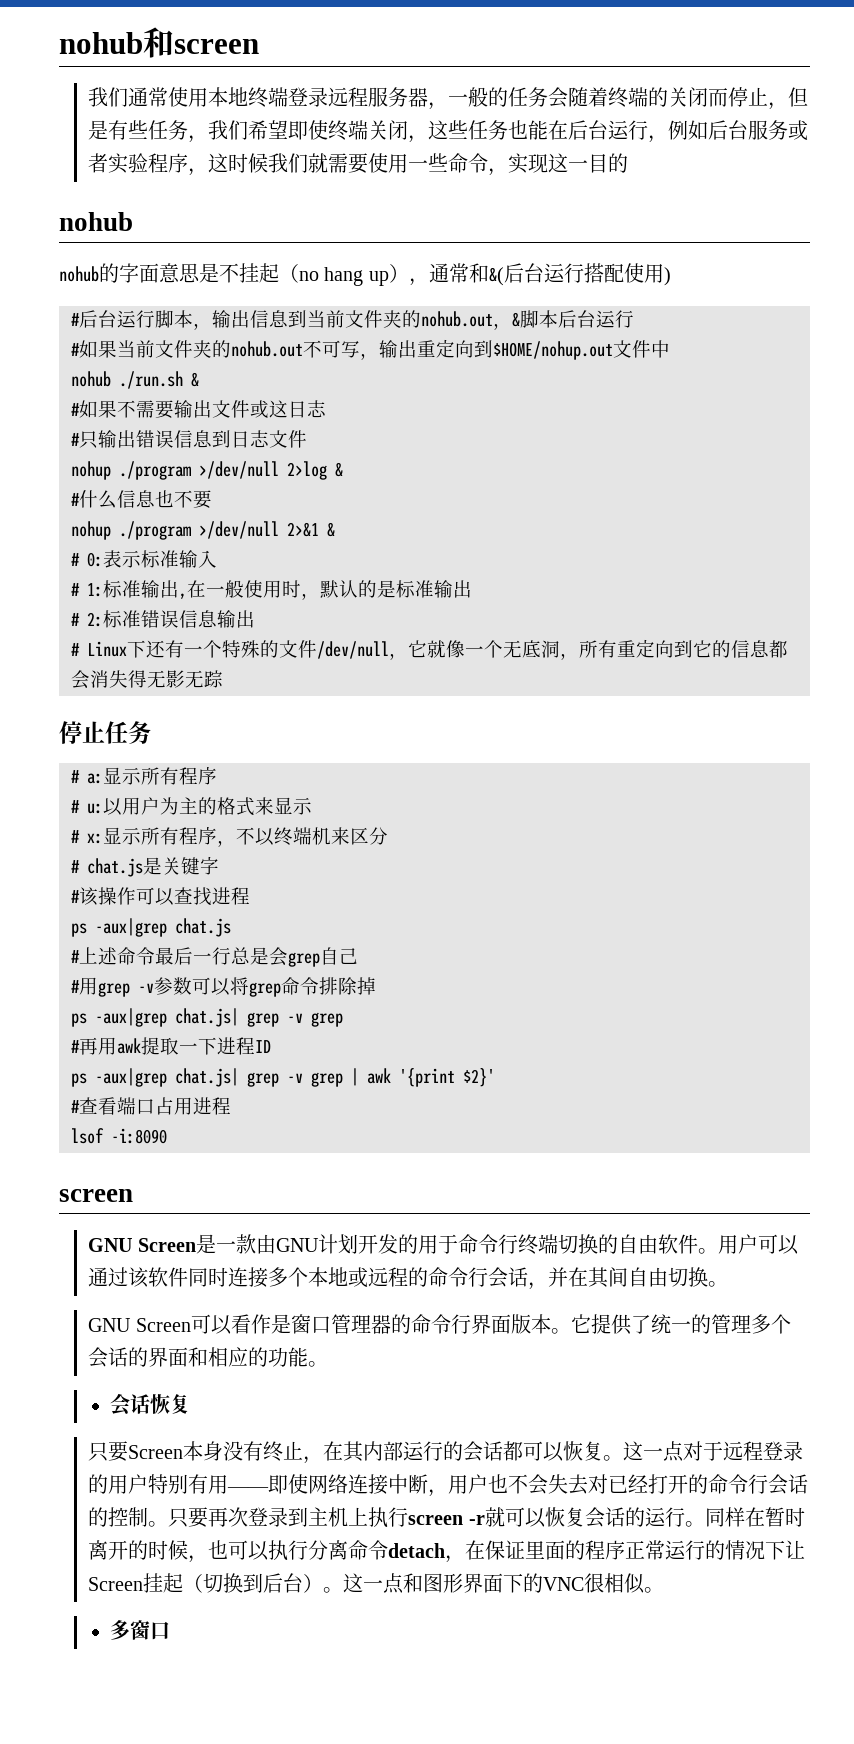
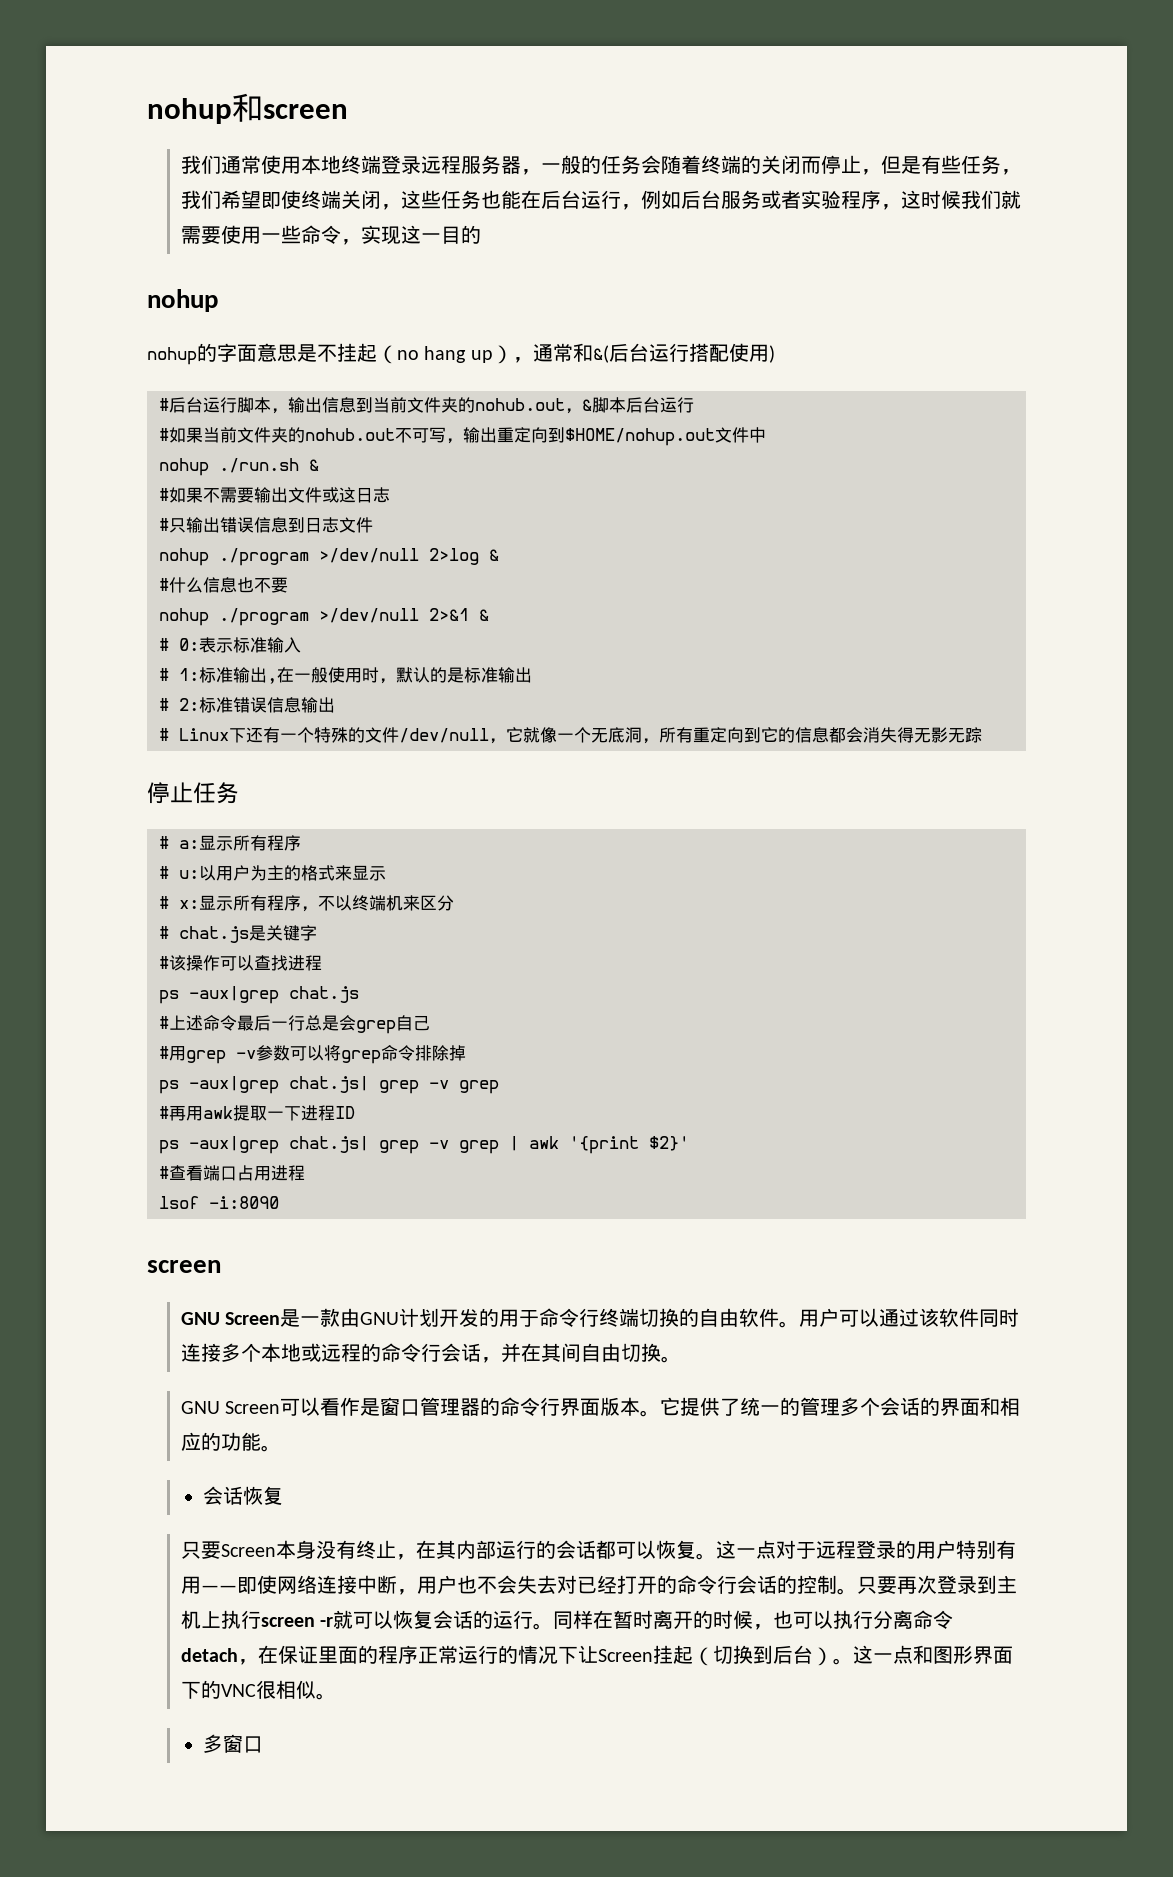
- nohub和screen
+ nohup和screen
  我们通常使用本地终端登录远程服务器，一般的任务会随着终端的关闭而停止，但是有些任务，我们希望即使终端关闭，这些任务也能在后台运行，例如后台服务或者实验程序，这时候我们就需要使用一些命令，实现这一目的
- nohub
- nohub的字面意思是不挂起（no hang up），通常和&(后台运行搭配使用)
+ nohup
+ nohup的字面意思是不挂起（no hang up），通常和&(后台运行搭配使用)
- nohub ./run.sh &
+ nohup ./run.sh &

